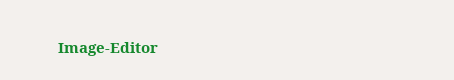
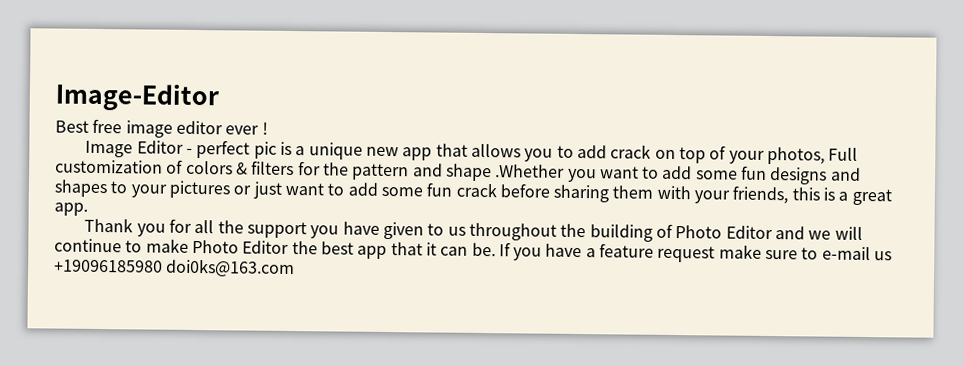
+ Best free image editor ever !
+ Image Editor - perfect pic is a unique new app that allows you to add crack on top of your photos, Full customization of colors & filters for the pattern and shape .Whether you want to add some fun designs and shapes to your pictures or just want to add some fun crack before sharing them with your friends, this is a great app.
+ Thank you for all the support you have given to us throughout the building of Photo Editor and we will continue to make Photo Editor the best app that it can be. If you have a feature request make sure to e-mail us +19096185980 doi0ks@163.com

